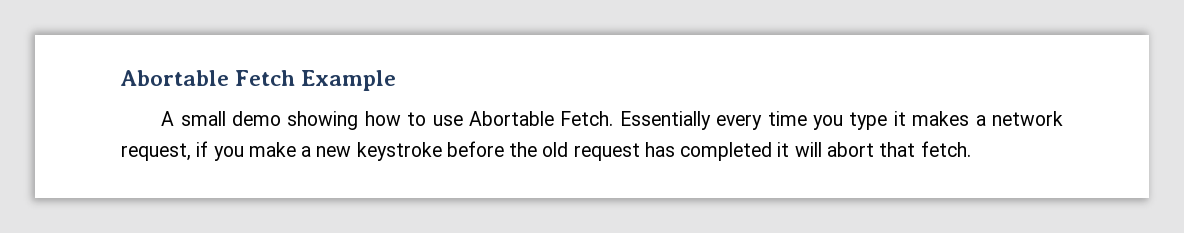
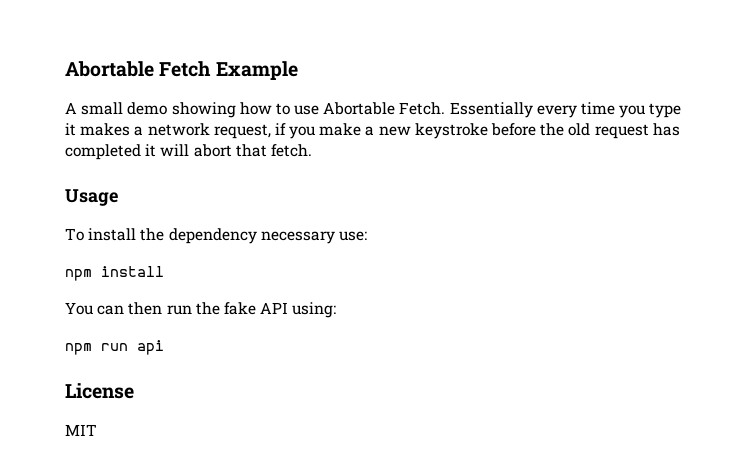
+ Usage
+ To install the dependency necessary use:
+ npm install
+ You can then run the fake API using:
+ npm run api
+ License
+ MIT

